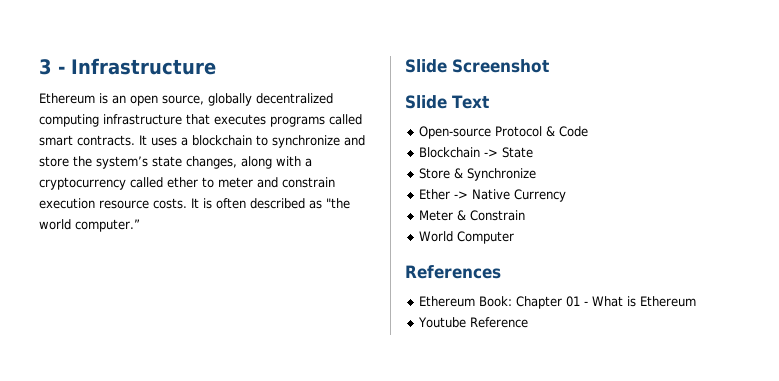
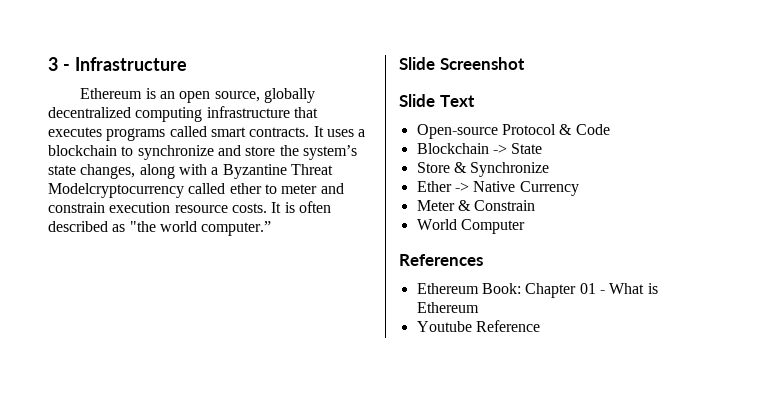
- It uses a blockchain to synchronize and store the system’s state changes, along with a cryptocurrency called ether to meter and constrain execution resource costs.
+ It uses a blockchain to synchronize and store the system’s state changes, along with a Byzantine Threat Modelcryptocurrency called ether to meter and constrain execution resource costs.

